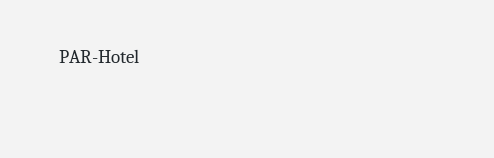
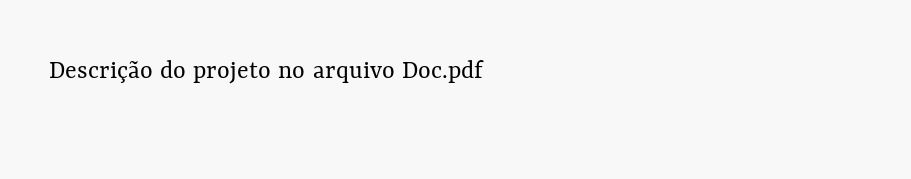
- PAR-Hotel
+ Descrição do projeto no arquivo Doc.pdf

